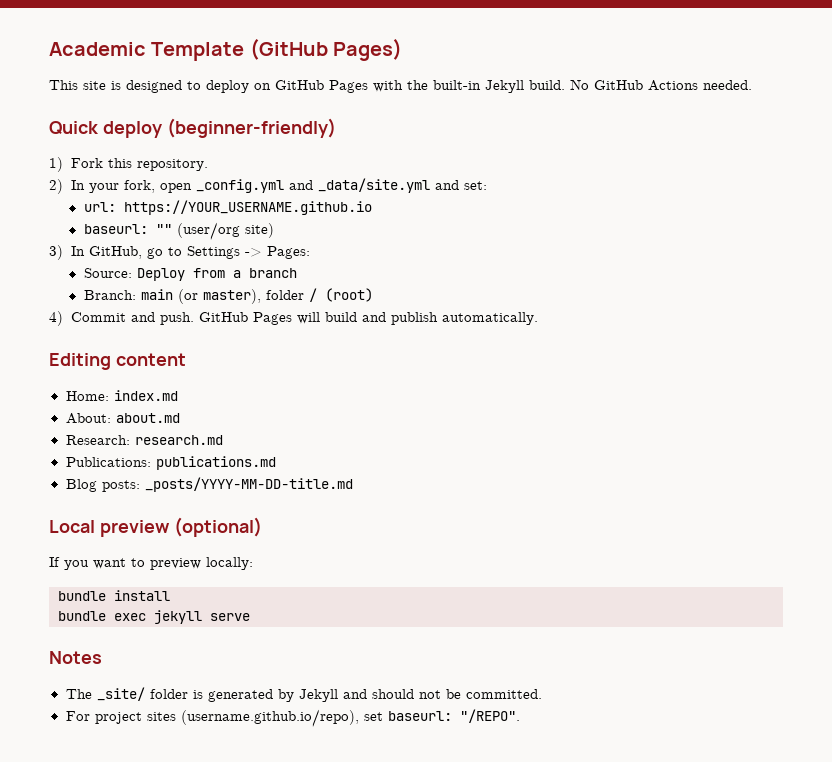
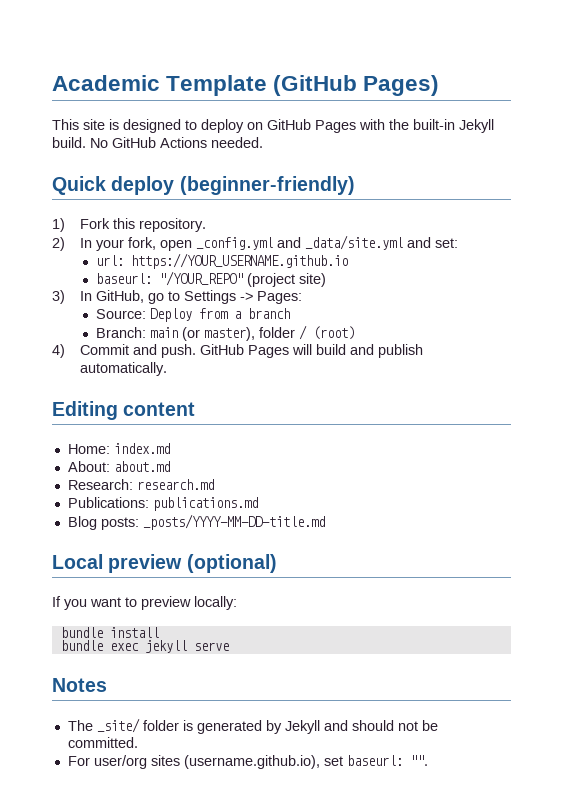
- baseurl: "" (user/org site)
+ baseurl: "/YOUR_REPO" (project site)
- For project sites (username.github.io/repo), set baseurl: "/REPO".
+ For user/org sites (username.github.io), set baseurl: "".

